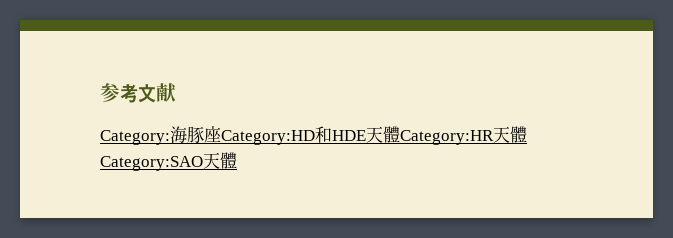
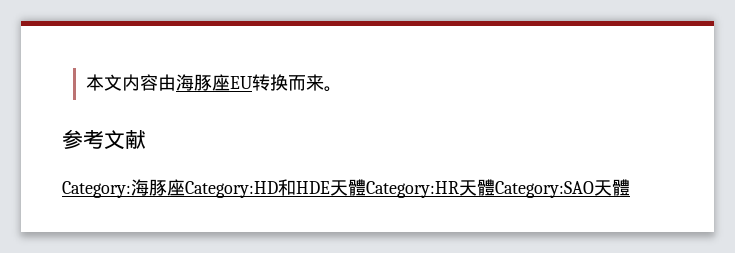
+ 本文内容由海豚座EU转换而来。

